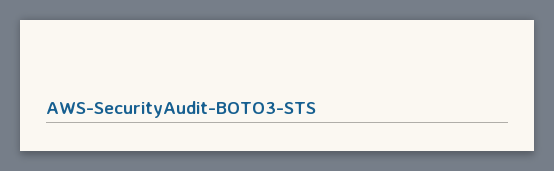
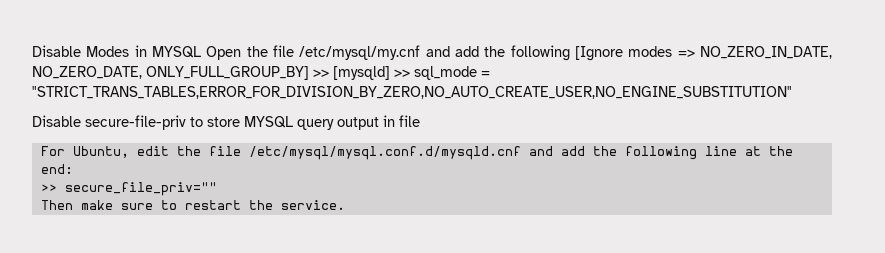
- AWS-SecurityAudit-BOTO3-STS
+ Disable Modes in MYSQL Open the file /etc/mysql/my.cnf and add the following [Ignore modes => NO_ZERO_IN_DATE, NO_ZERO_DATE, ONLY_FULL_GROUP_BY] >> [mysqld] >> sql_mode = "STRICT_TRANS_TABLES,ERROR_FOR_DIVISION_BY_ZERO,NO_AUTO_CREATE_USER,NO_ENGINE_SUBSTITUTION"
+ Disable secure-file-priv to store MYSQL query output in file
+ For Ubuntu, edit the file /etc/mysql/mysql.conf.d/mysqld.cnf and add the following line at the end:
+ >> secure_file_priv=""
+ Then make sure to restart the service.

